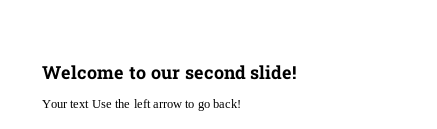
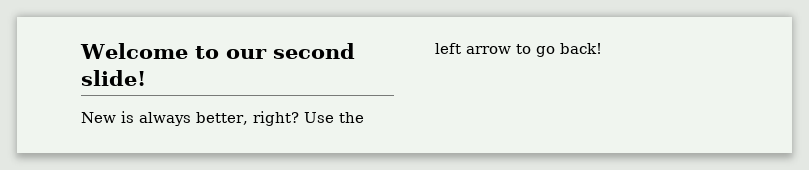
- Your text Use the left arrow to go back!
+ New is always better, right? Use the left arrow to go back!

